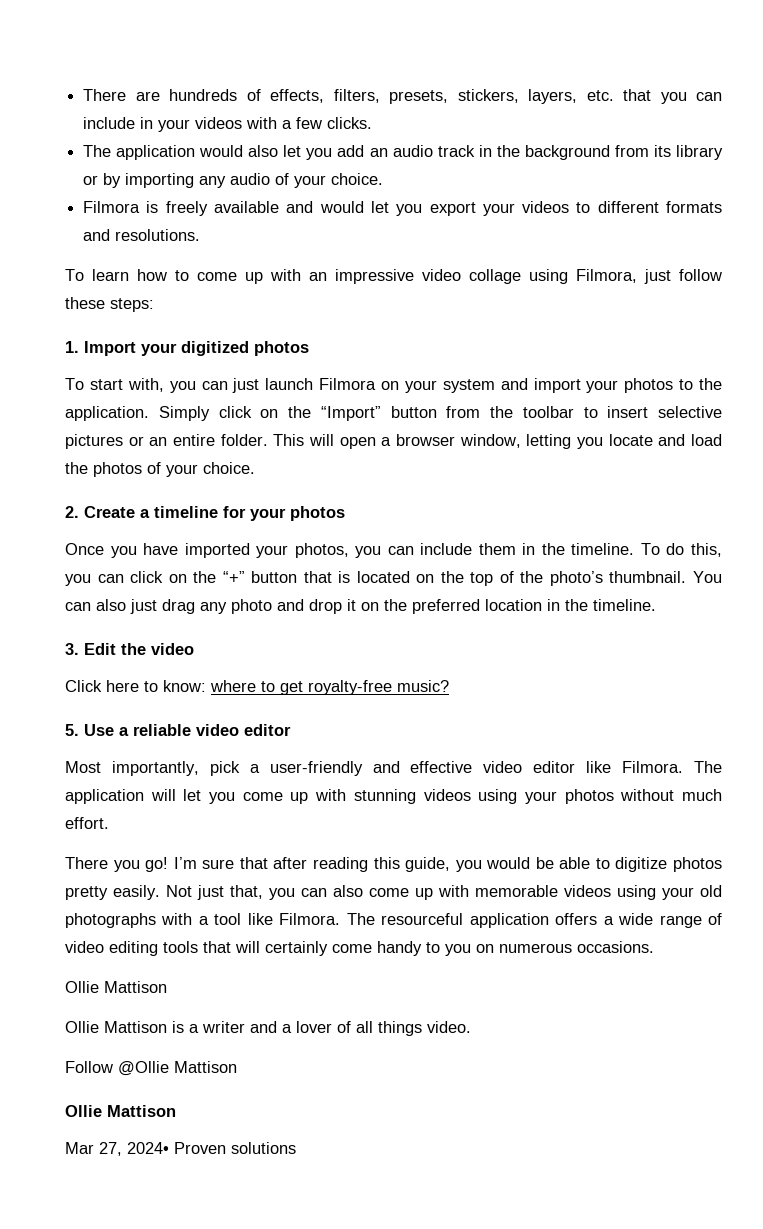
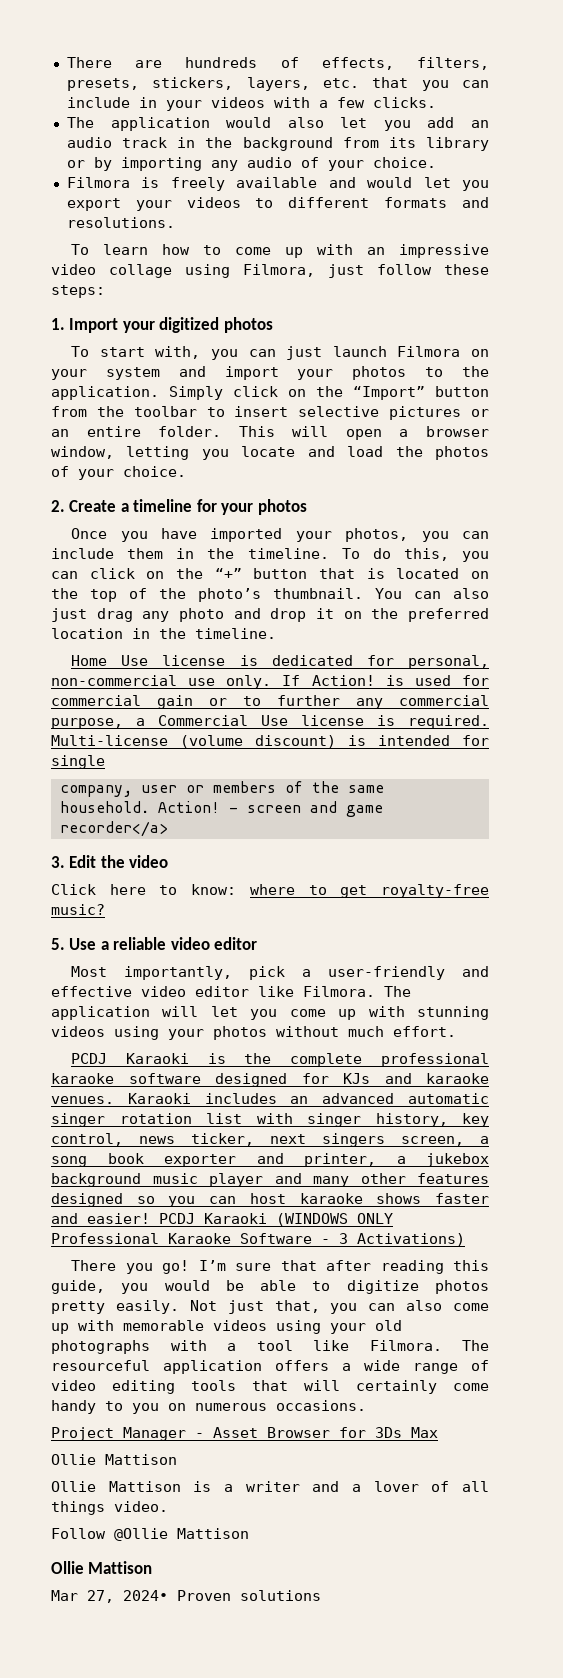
+ Home Use license is dedicated for personal, non-commercial use only. If Action! is used for commercial gain or to further any commercial purpose, a Commercial Use license is required. Multi-license (volume discount) is intended for single
+ company, user or members of the same household. Action! - screen and game recorder</a>
+ PCDJ Karaoki is the complete professional karaoke software designed for KJs and karaoke venues. Karaoki includes an advanced automatic singer rotation list with singer history, key control, news ticker, next singers screen, a song book exporter and printer, a jukebox background music player and many other features designed so you can host karaoke shows faster and easier! PCDJ Karaoki (WINDOWS ONLY Professional Karaoke Software - 3 Activations)
+ Project Manager - Asset Browser for 3Ds Max

